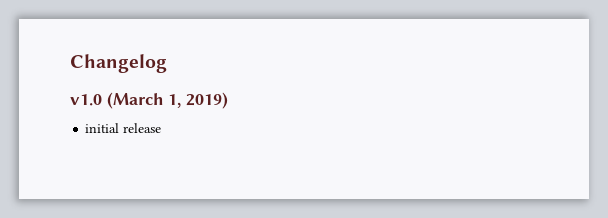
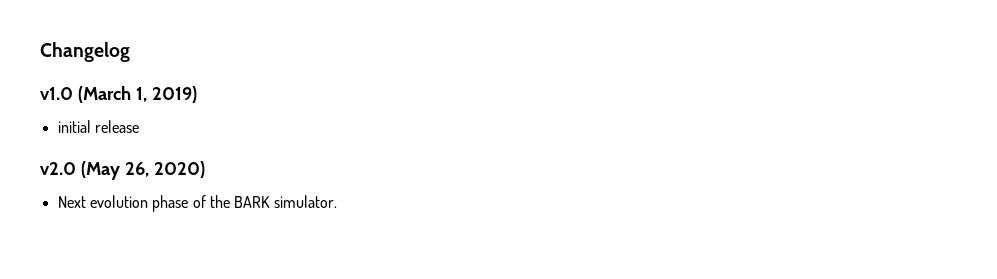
+ v2.0 (May 26, 2020)
+ Next evolution phase of the BARK simulator.

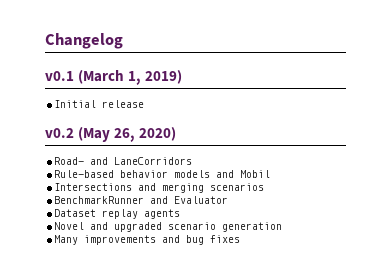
- v1.0 (March 1, 2019)
+ v0.1 (March 1, 2019)
- initial release
+ Initial release
- v2.0 (May 26, 2020)
+ v0.2 (May 26, 2020)
- Next evolution phase of the BARK simulator.
+ Road- and LaneCorridors
+ Rule-based behavior models and Mobil
+ Intersections and merging scenarios
+ BenchmarkRunner and Evaluator
+ Dataset replay agents
+ Novel and upgraded scenario generation
+ Many improvements and bug fixes

